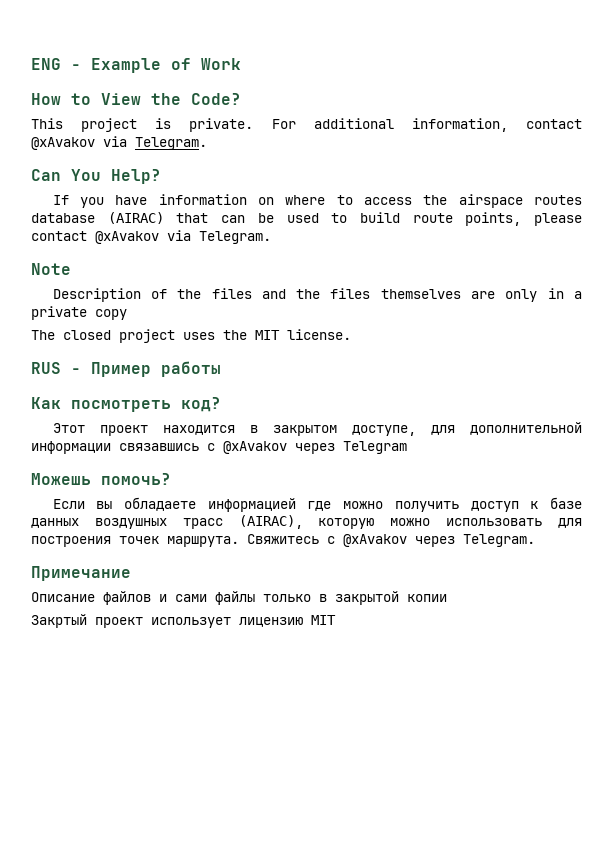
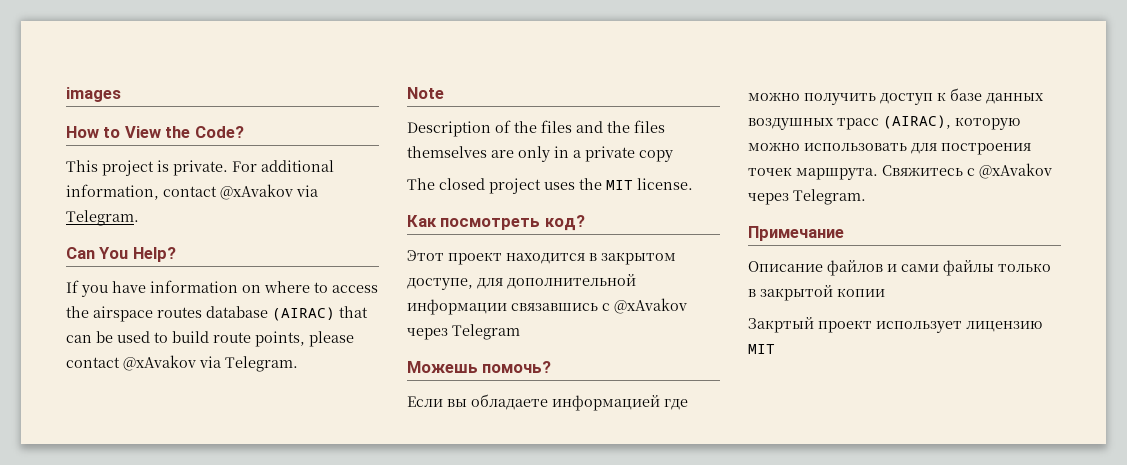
- ENG - Example of Work
+ images
- RUS - Пример работы

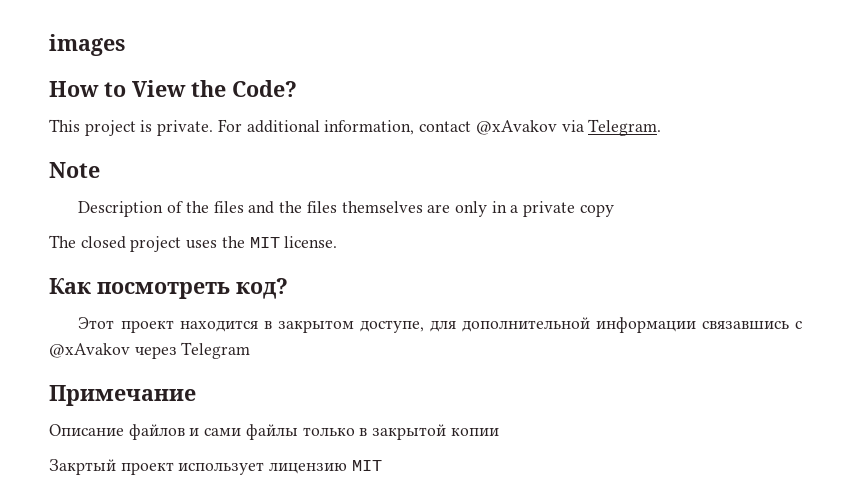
- Can You Help?
- If you have information on where to access the airspace routes database (AIRAC) that can be used to build route points, please contact @xAvakov via Telegram.
- Можешь помочь?
- Если вы обладаете информацией где можно получить доступ к базе данных воздушных трасс (AIRAC), которую можно использовать для построения точек маршрута. Свяжитесь с @xAvakov через Telegram.

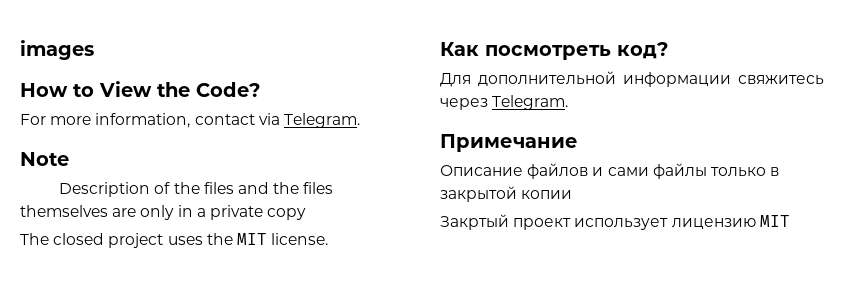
- This project is private. For additional information, contact @xAvakov via Telegram.
+ For more information, contact via Telegram.
- Этот проект находится в закрытом доступе, для дополнительной информации связавшись с @xAvakov через Telegram
+ Для дополнительной информации свяжитесь через Telegram.

